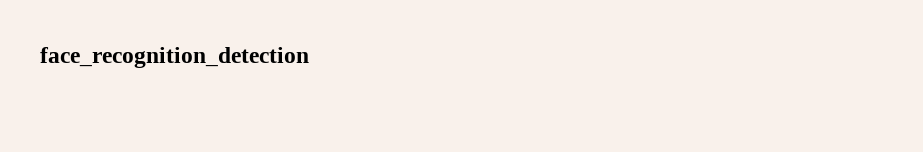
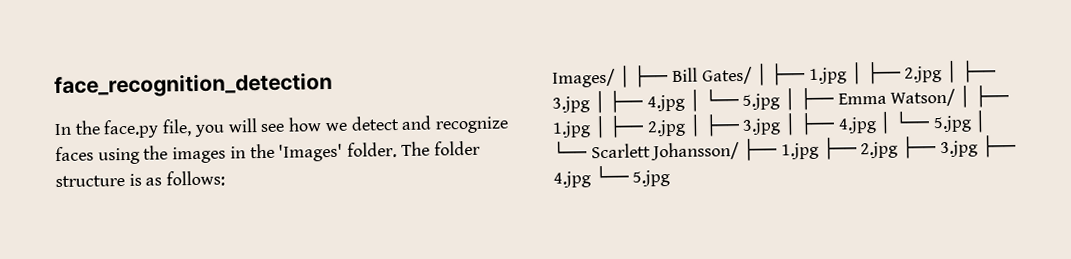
+ In the face.py file, you will see how we detect and recognize faces using the images in the 'Images' folder. The folder structure is as follows:
+ Images/ │ ├── Bill Gates/ │ ├── 1.jpg │ ├── 2.jpg │ ├── 3.jpg │ ├── 4.jpg │ └── 5.jpg │ ├── Emma Watson/ │ ├── 1.jpg │ ├── 2.jpg │ ├── 3.jpg │ ├── 4.jpg │ └── 5.jpg │ └── Scarlett Johansson/ ├── 1.jpg ├── 2.jpg ├── 3.jpg ├── 4.jpg └── 5.jpg

